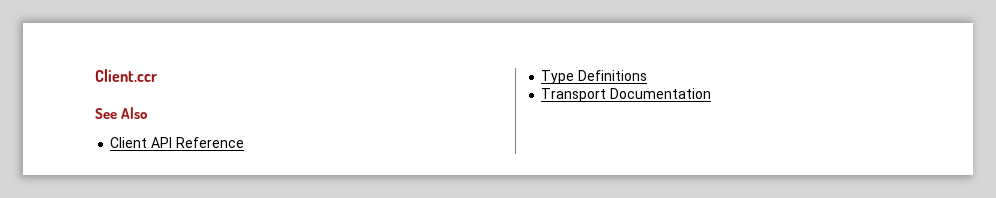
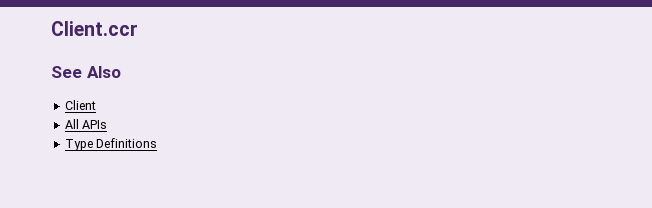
- Client API Reference
+ Client
+ All APIs
- Transport Documentation

